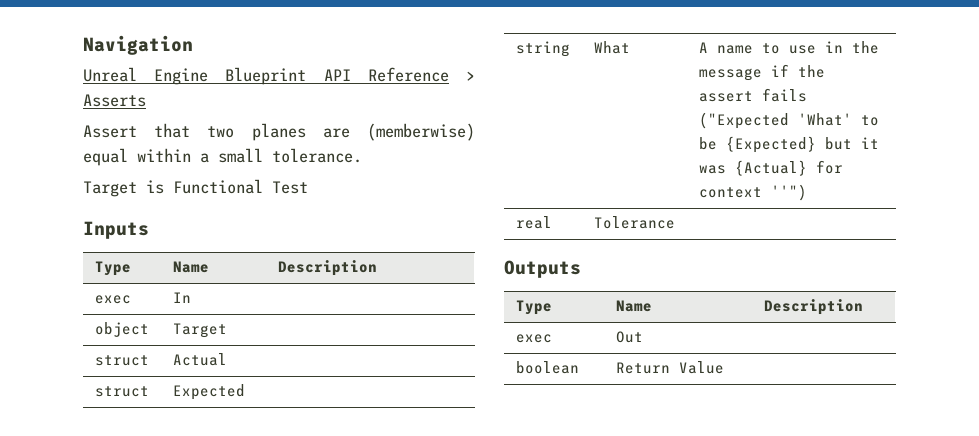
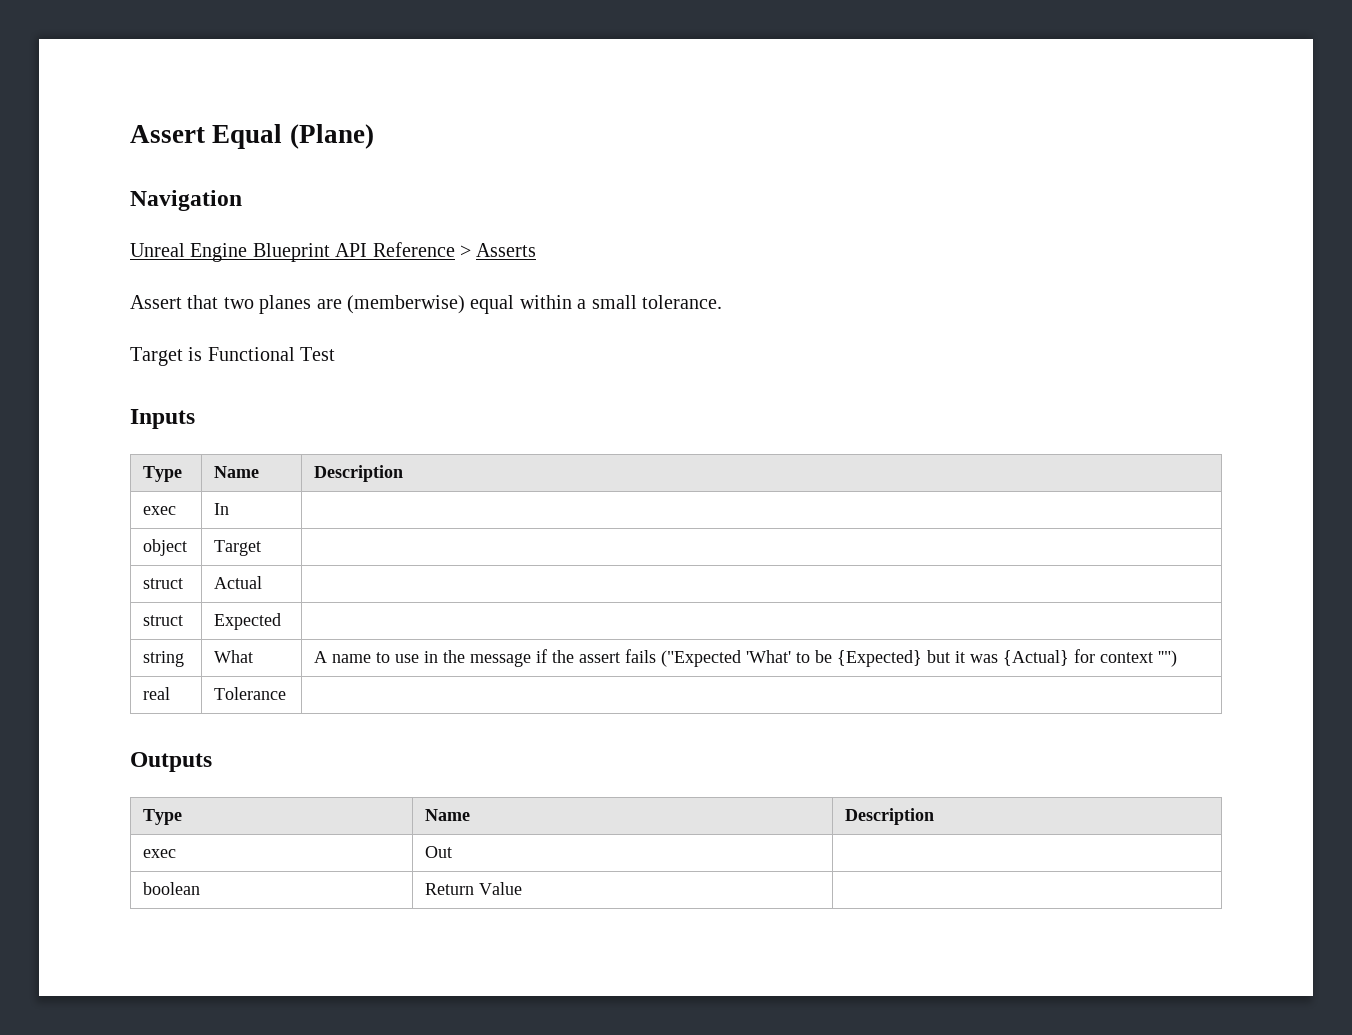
+ Assert Equal (Plane)

